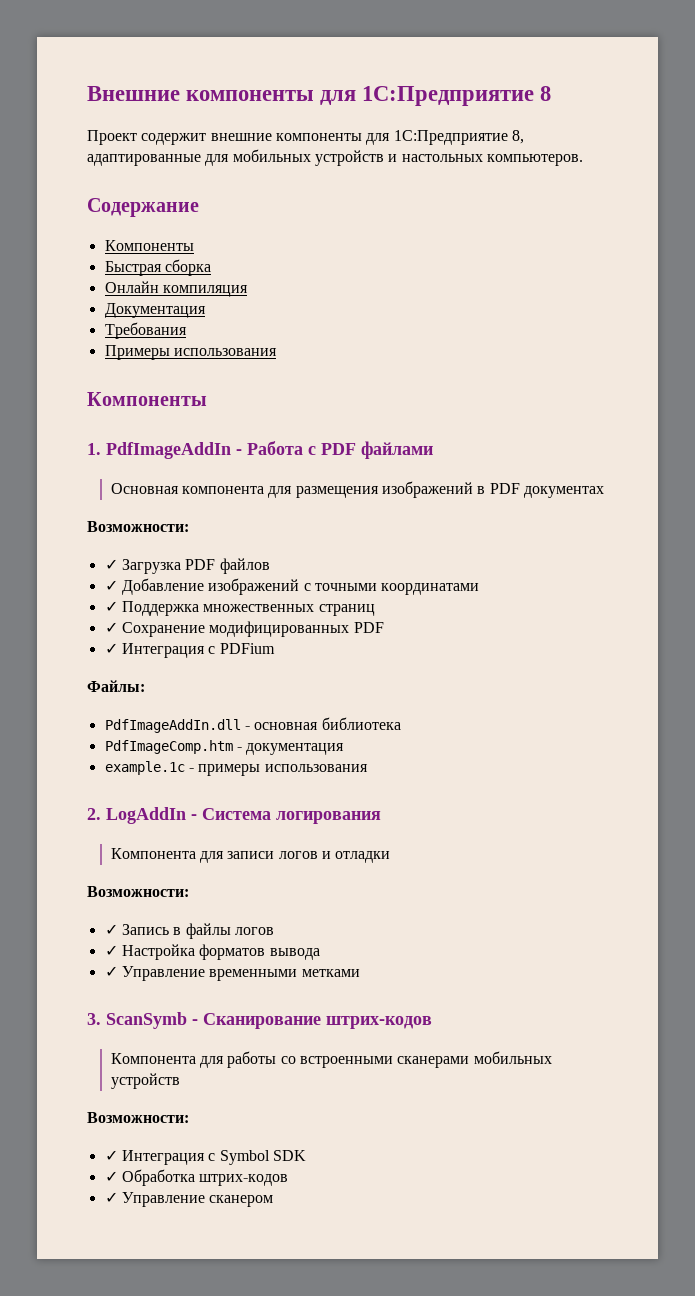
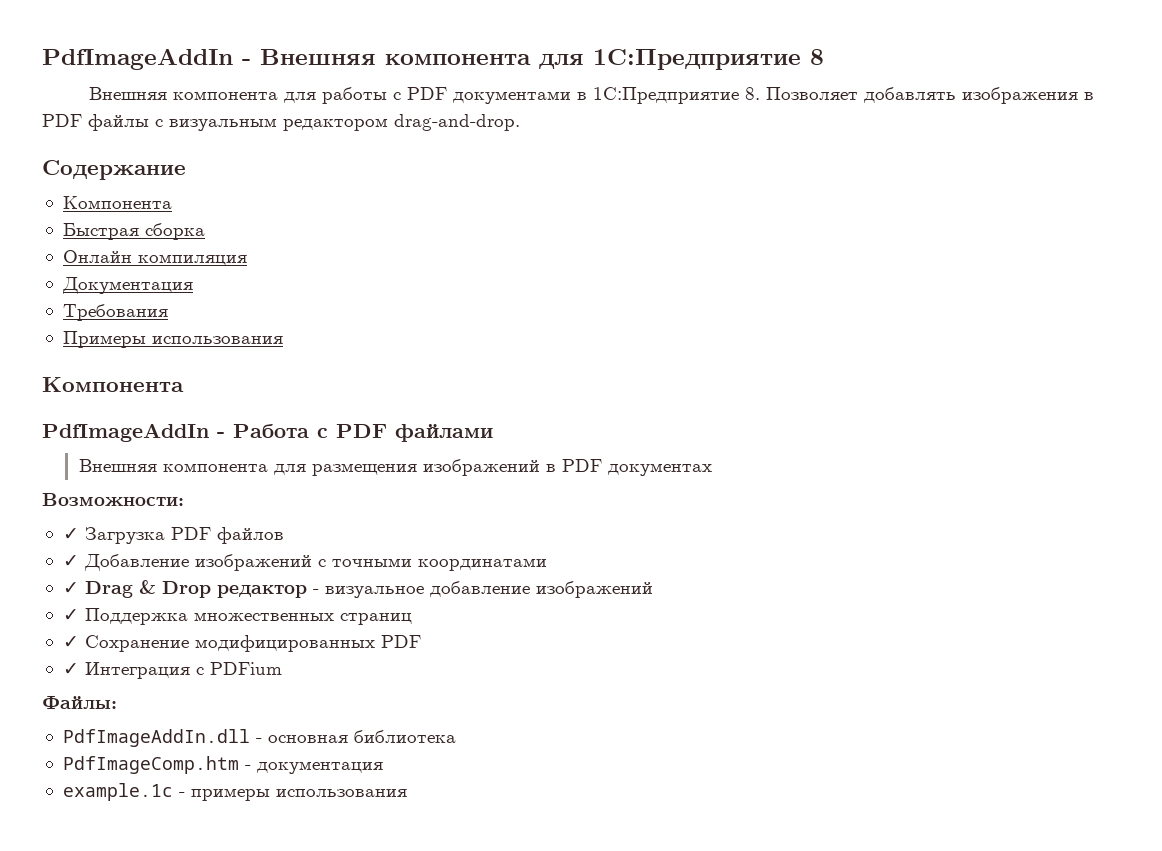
- Внешние компоненты для 1С:Предприятие 8
+ PdfImageAddIn - Внешняя компонента для 1С:Предприятие 8
- Проект содержит внешние компоненты для 1С:Предприятие 8, адаптированные для мобильных устройств и настольных компьютеров.
+ Внешняя компонента для работы с PDF документами в 1С:Предприятие 8. Позволяет добавлять изображения в PDF файлы с визуальным редактором drag-and-drop.
  Содержание
- Компоненты
+ Компонента
  Примеры использования
- Компоненты
- 1. PdfImageAddIn - Работа с PDF файлами
+ Компонента
+ PdfImageAddIn - Работа с PDF файлами
- Основная компонента для размещения изображений в PDF документах
+ Внешняя компонента для размещения изображений в PDF документах
+ ✓ Drag & Drop редактор - визуальное добавление изображений
- 2. LogAddIn - Система логирования
- Компонента для записи логов и отладки
- Возможности:
- ✓ Запись в файлы логов
- ✓ Настройка форматов вывода
- ✓ Управление временными метками
- 3. ScanSymb - Сканирование штрих-кодов
- Компонента для работы со встроенными сканерами мобильных устройств
- Возможности:
- ✓ Интеграция с Symbol SDK
- ✓ Обработка штрих-кодов
- ✓ Управление сканером

